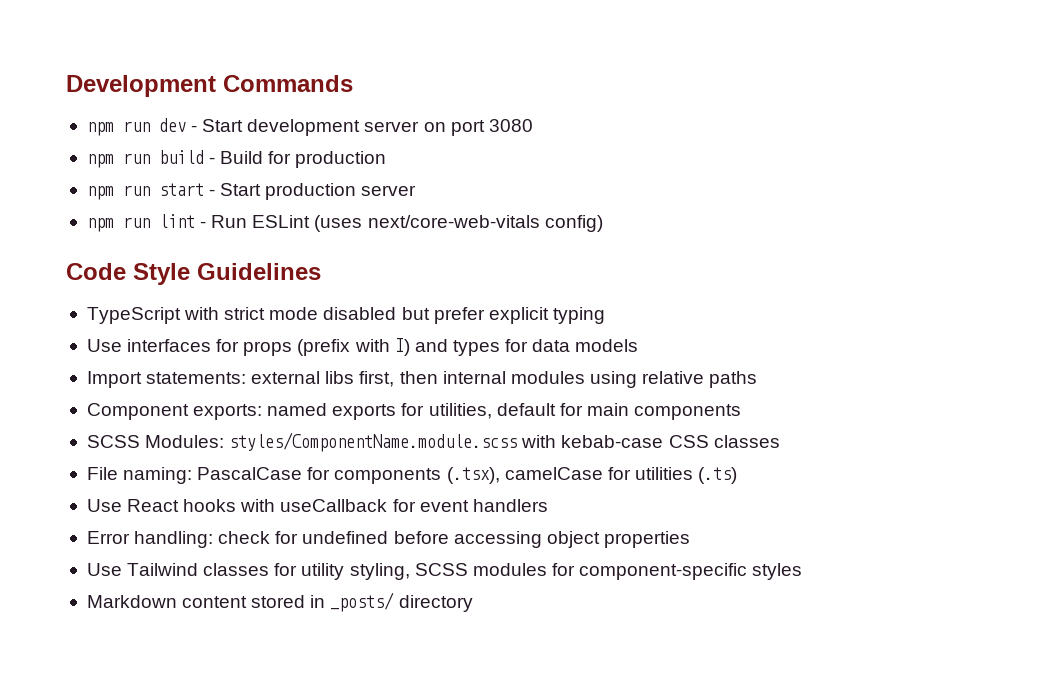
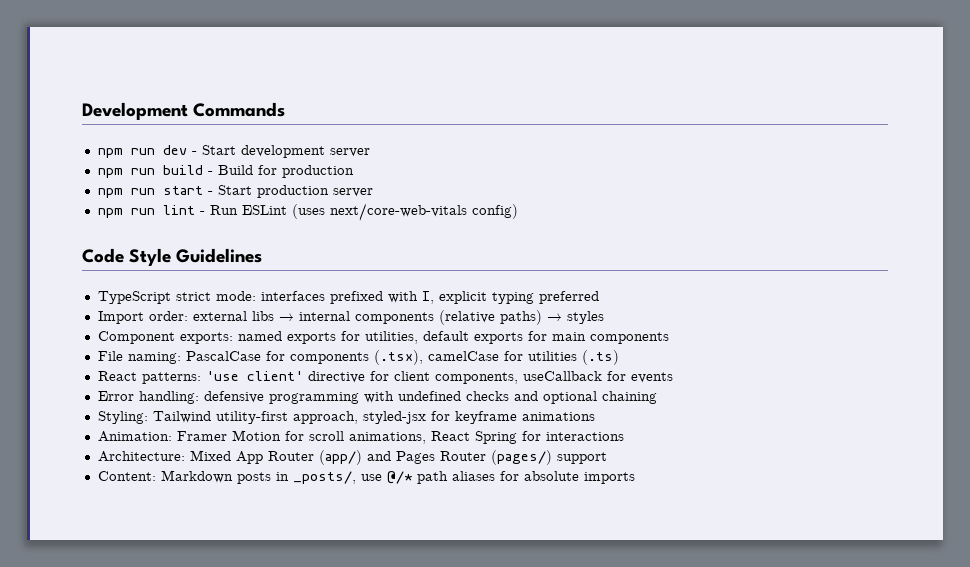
- npm run dev - Start development server on port 3080
+ npm run dev - Start development server
- TypeScript with strict mode disabled but prefer explicit typing
- Use interfaces for props (prefix with I) and types for data models
+ TypeScript strict mode: interfaces prefixed with I, explicit typing preferred
- Import statements: external libs first, then internal modules using relative paths
+ Import order: external libs → internal components (relative paths) → styles
- Component exports: named exports for utilities, default for main components
+ Component exports: named exports for utilities, default exports for main components
- SCSS Modules: styles/ComponentName.module.scss with kebab-case CSS classes
- Use React hooks with useCallback for event handlers
- Error handling: check for undefined before accessing object properties
- Use Tailwind classes for utility styling, SCSS modules for component-specific styles
- Markdown content stored in _posts/ directory
+ React patterns: 'use client' directive for client components, useCallback for events
+ Error handling: defensive programming with undefined checks and optional chaining
+ Styling: Tailwind utility-first approach, styled-jsx for keyframe animations
+ Animation: Framer Motion for scroll animations, React Spring for interactions
+ Architecture: Mixed App Router (app/) and Pages Router (pages/) support
+ Content: Markdown posts in _posts/, use @/* path aliases for absolute imports

